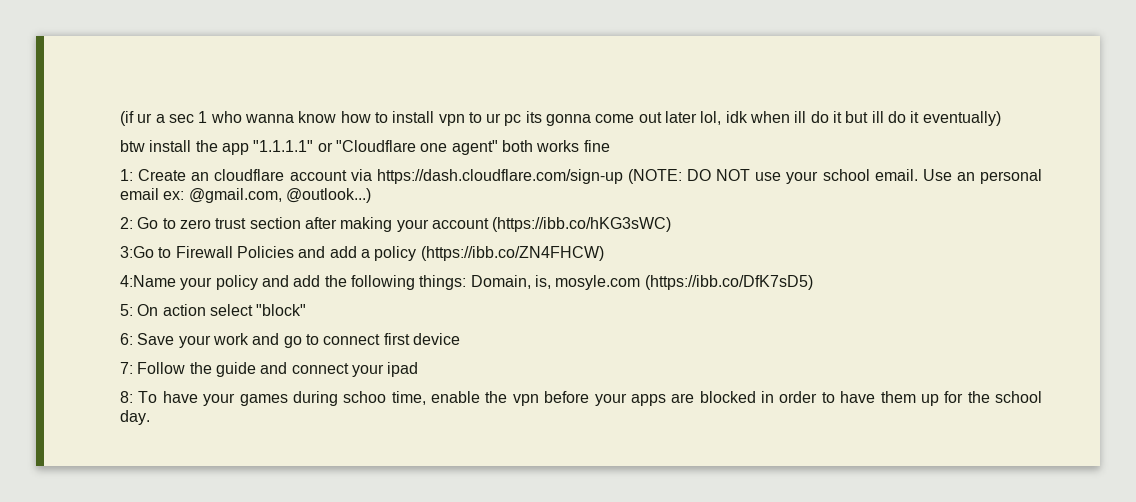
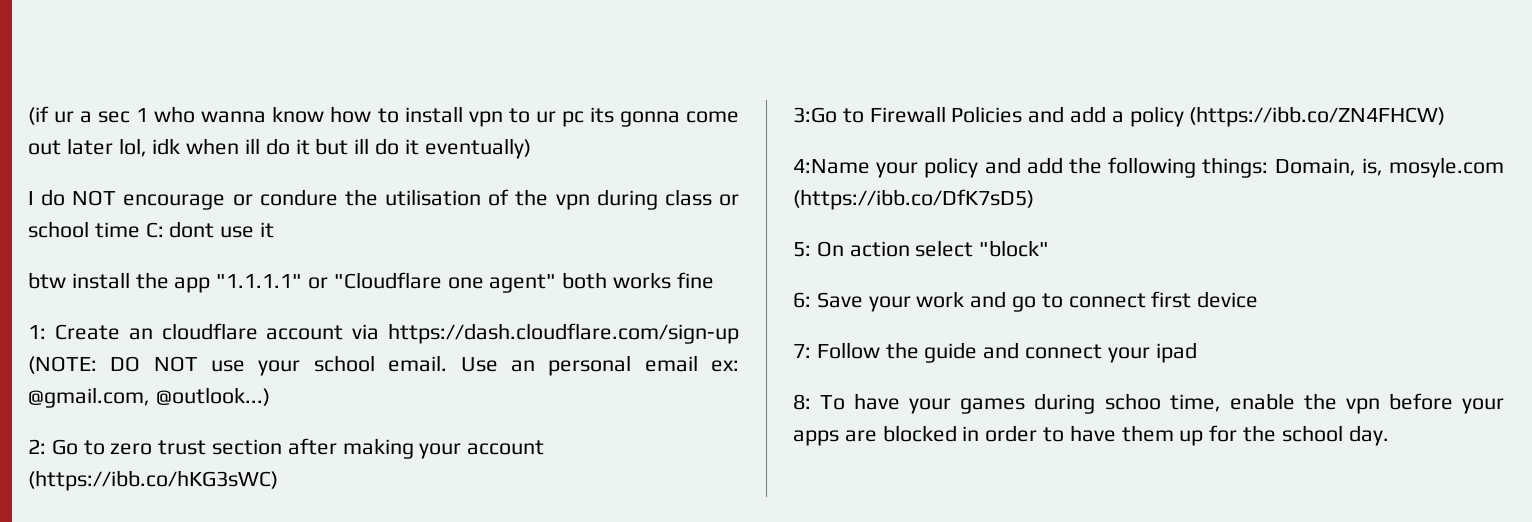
+ I do NOT encourage or condure the utilisation of the vpn during class or school time C: dont use it

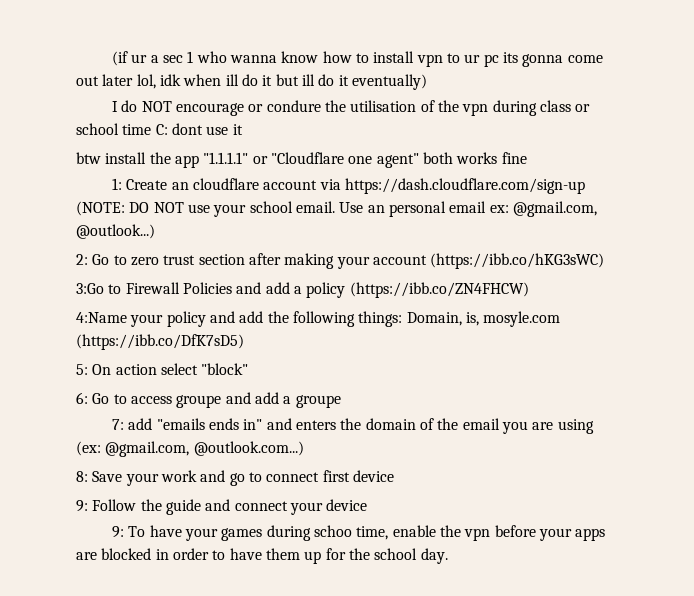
- 6: Save your work and go to connect first device
+ 6: Go to access groupe and add a groupe
+ 7: add "emails ends in" and enters the domain of the email you are using (ex: @gmail.com, @outlook.com...)
+ 8: Save your work and go to connect first device
- 7: Follow the guide and connect your ipad
- 8: To have your games during schoo time, enable the vpn before your apps are blocked in order to have them up for the school day.
+ 9: Follow the guide and connect your device
+ 9: To have your games during schoo time, enable the vpn before your apps are blocked in order to have them up for the school day.

